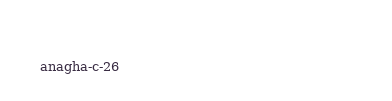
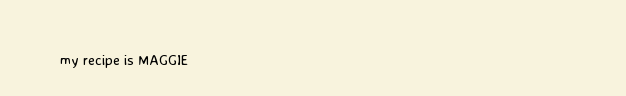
- anagha-c-26
+ my recipe is MAGGIE

